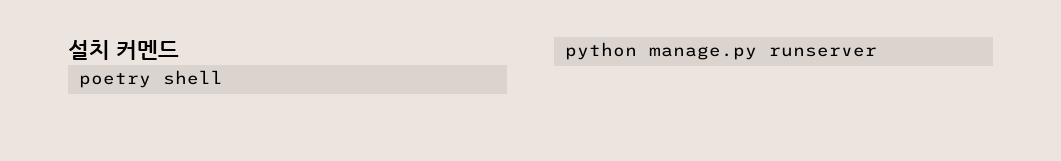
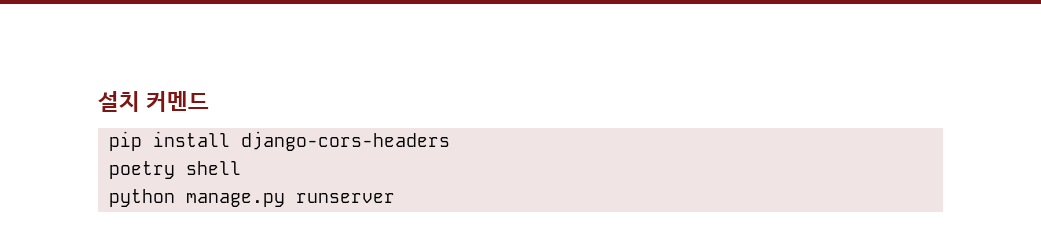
+ pip install django-cors-headers

